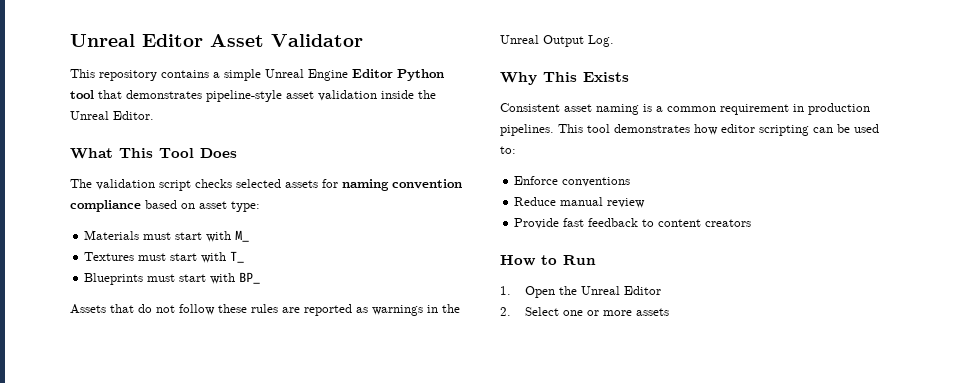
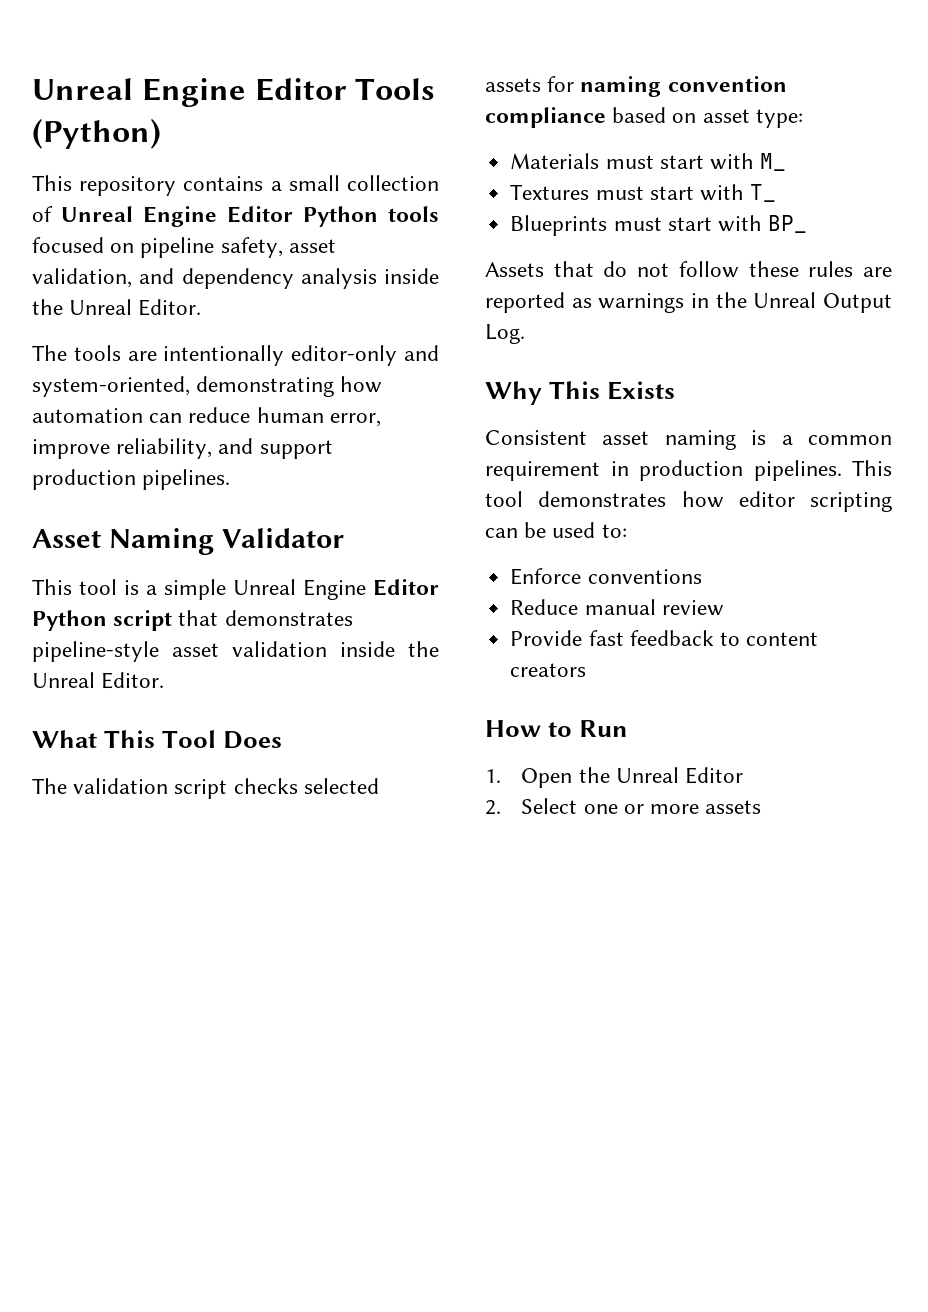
- Unreal Editor Asset Validator
+ Unreal Engine Editor Tools (Python)
- This repository contains a simple Unreal Engine Editor Python tool that demonstrates pipeline-style asset validation inside the Unreal Editor.
+ This repository contains a small collection of Unreal Engine Editor Python tools focused on pipeline safety, asset validation, and dependency analysis inside the Unreal Editor.
+ The tools are intentionally editor-only and system-oriented, demonstrating how automation can reduce human error, improve reliability, and support production pipelines.
+ Asset Naming Validator
+ This tool is a simple Unreal Engine Editor Python script that demonstrates pipeline-style asset validation inside the Unreal Editor.

